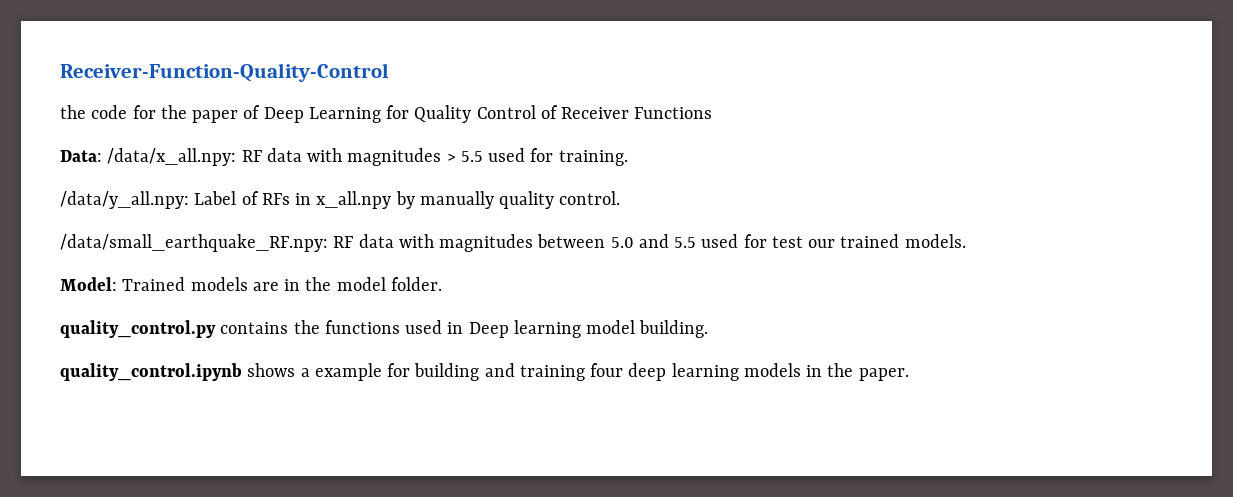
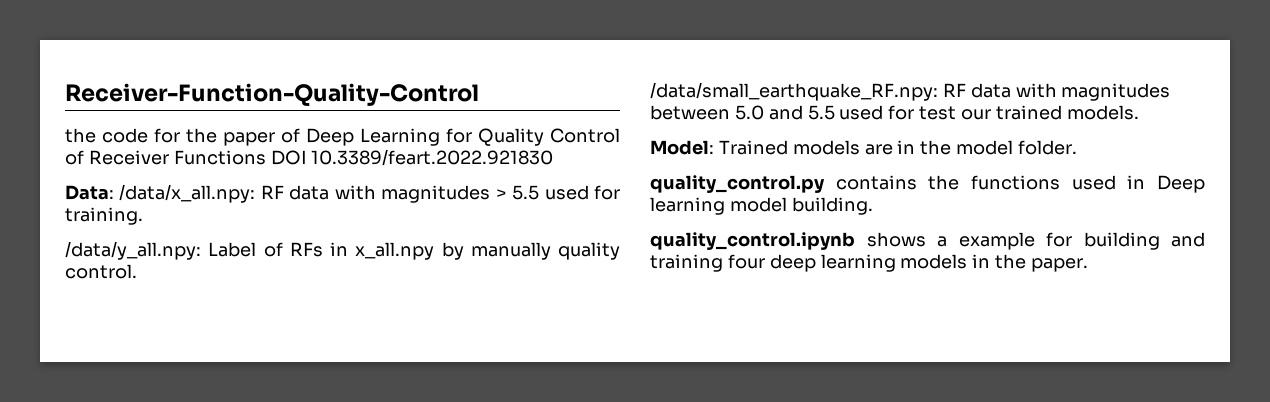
- the code for the paper of Deep Learning for Quality Control of Receiver Functions
+ the code for the paper of Deep Learning for Quality Control of Receiver Functions DOI 10.3389/feart.2022.921830

